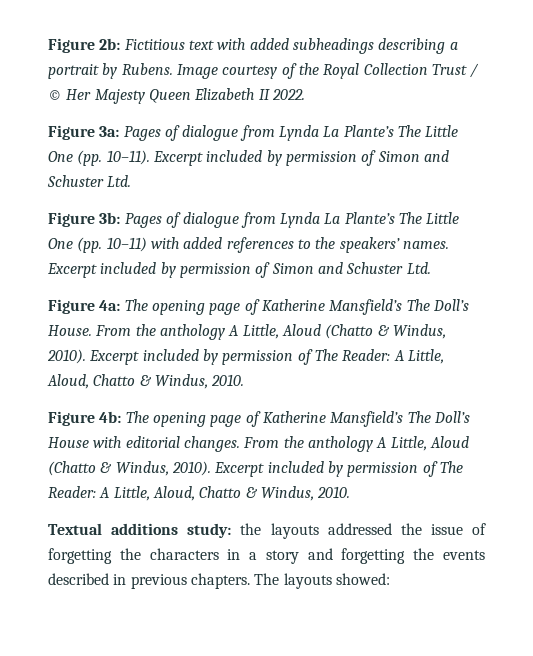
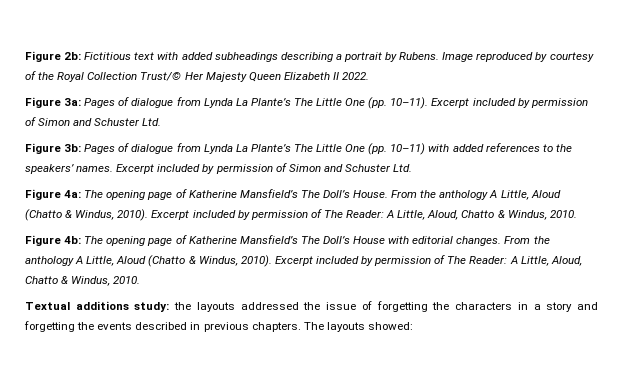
- Image courtesy of the Royal Collection Trust / © Her Majesty Queen Elizabeth II 2022.
+ Image reproduced by courtesy of the Royal Collection Trust/© Her Majesty Queen Elizabeth II 2022.

